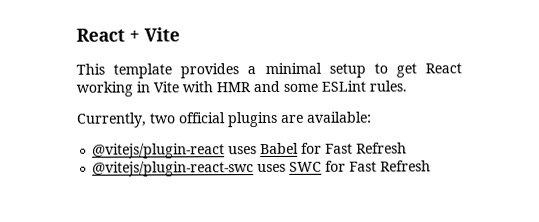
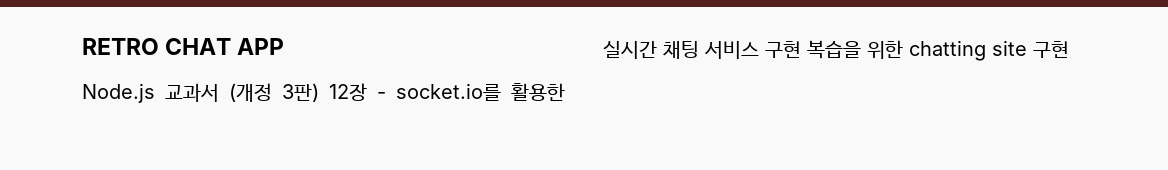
- React + Vite
- This template provides a minimal setup to get React working in Vite with HMR and some ESLint rules.
- Currently, two official plugins are available:
- @vitejs/plugin-react uses Babel for Fast Refresh
- @vitejs/plugin-react-swc uses SWC for Fast Refresh
+ RETRO CHAT APP
+ Node.js 교과서 (개정 3판) 12장 - socket.io를 활용한 실시간 채팅 서비스 구현 복습을 위한 chatting site 구현

